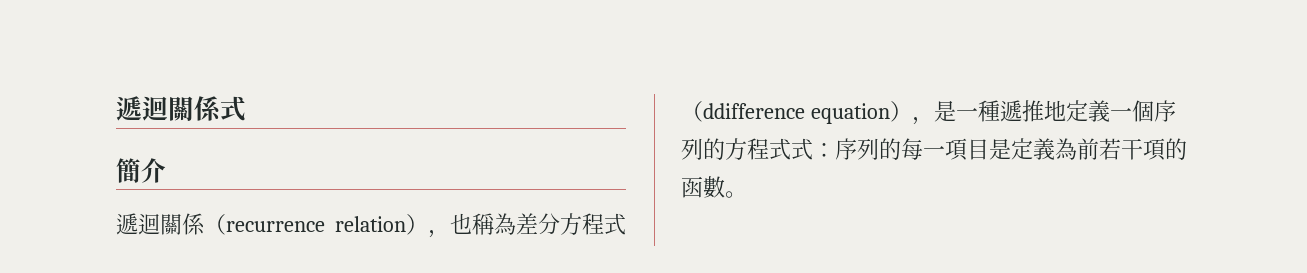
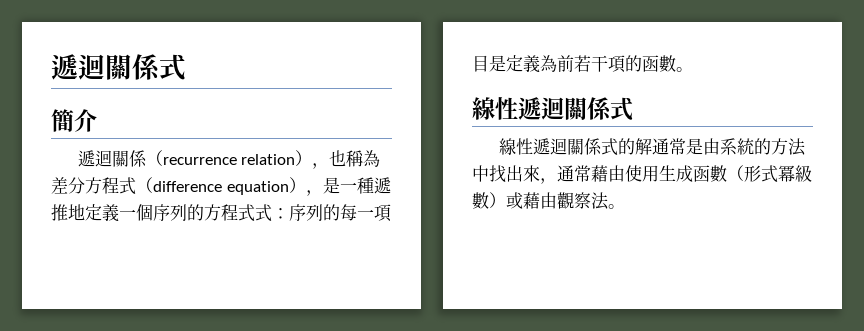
- 遞迴關係（recurrence relation），也稱為差分方程式（ddifference equation），是一種遞推地定義一個序列的方程式式：序列的每一項目是定義為前若干項的函數。
+ 遞迴關係（recurrence relation），也稱為差分方程式（difference equation），是一種遞推地定義一個序列的方程式式：序列的每一項目是定義為前若干項的函數。
+ 線性遞迴關係式
+ 線性遞迴關係式的解通常是由系統的方法中找出來，通常藉由使用生成函數（形式冪級數）或藉由觀察法。

